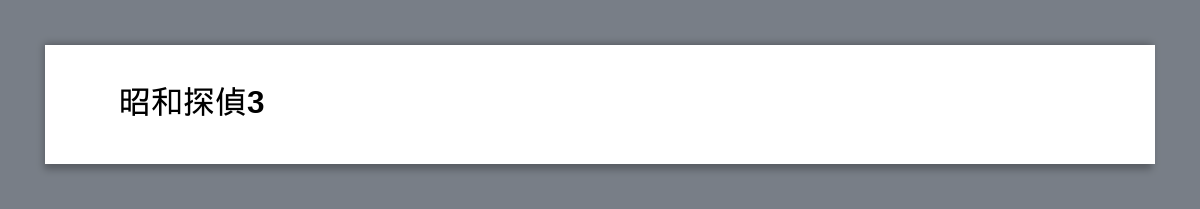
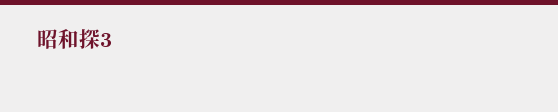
- 昭和探偵3
+ 昭和探3

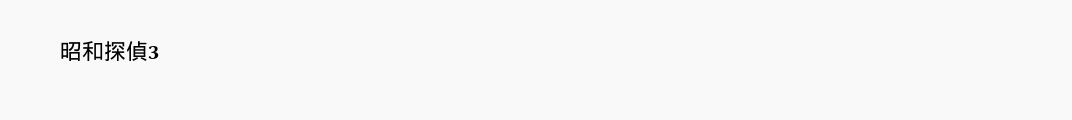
- 昭和探3
+ 昭和探偵3

